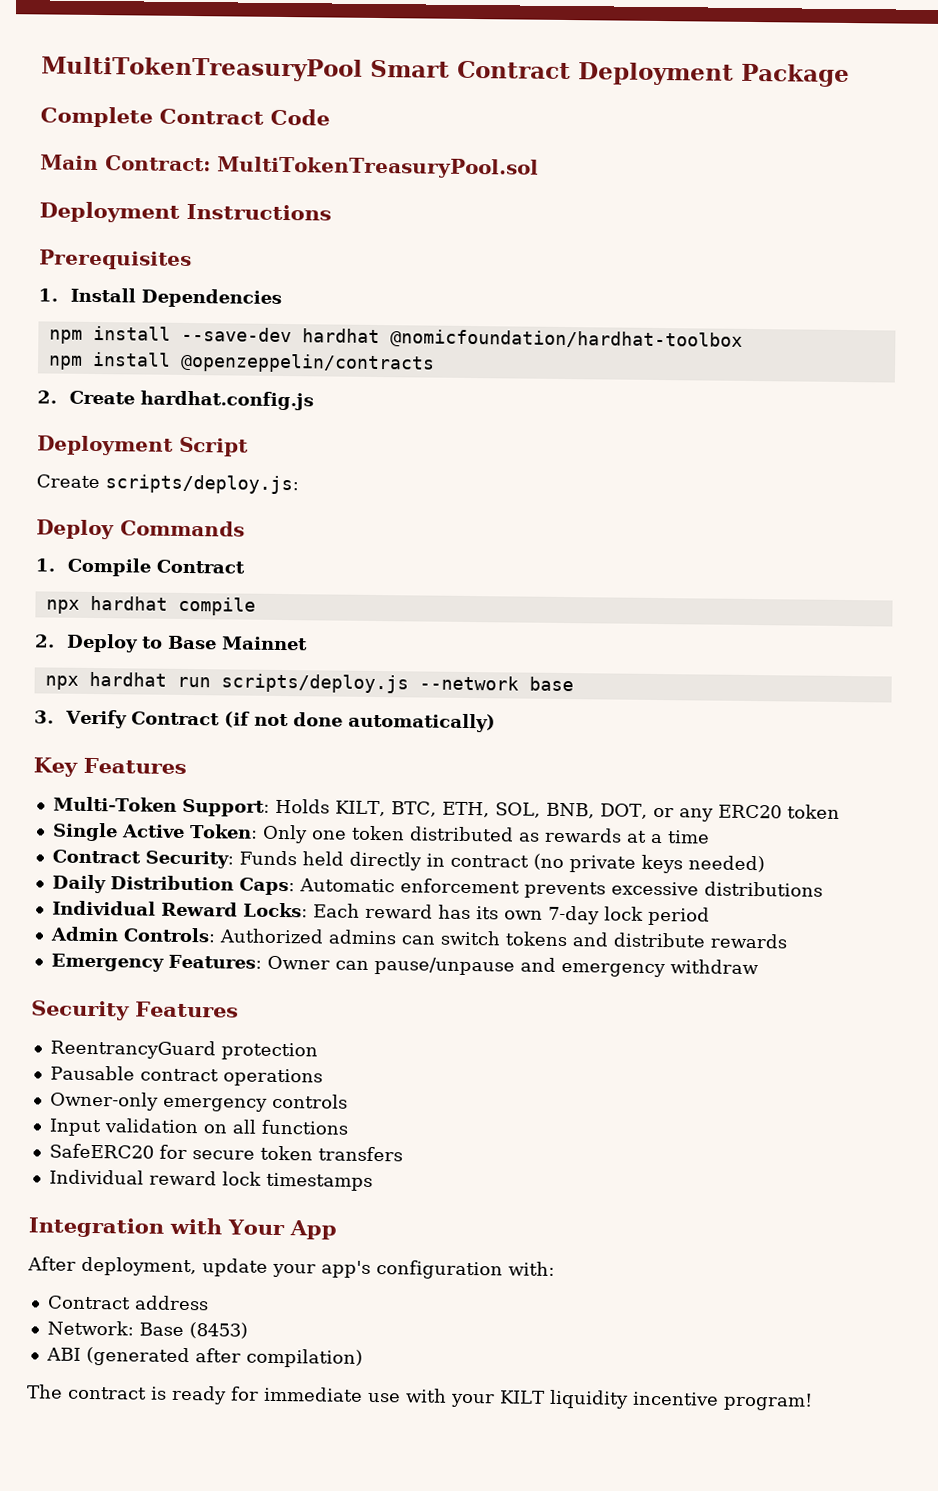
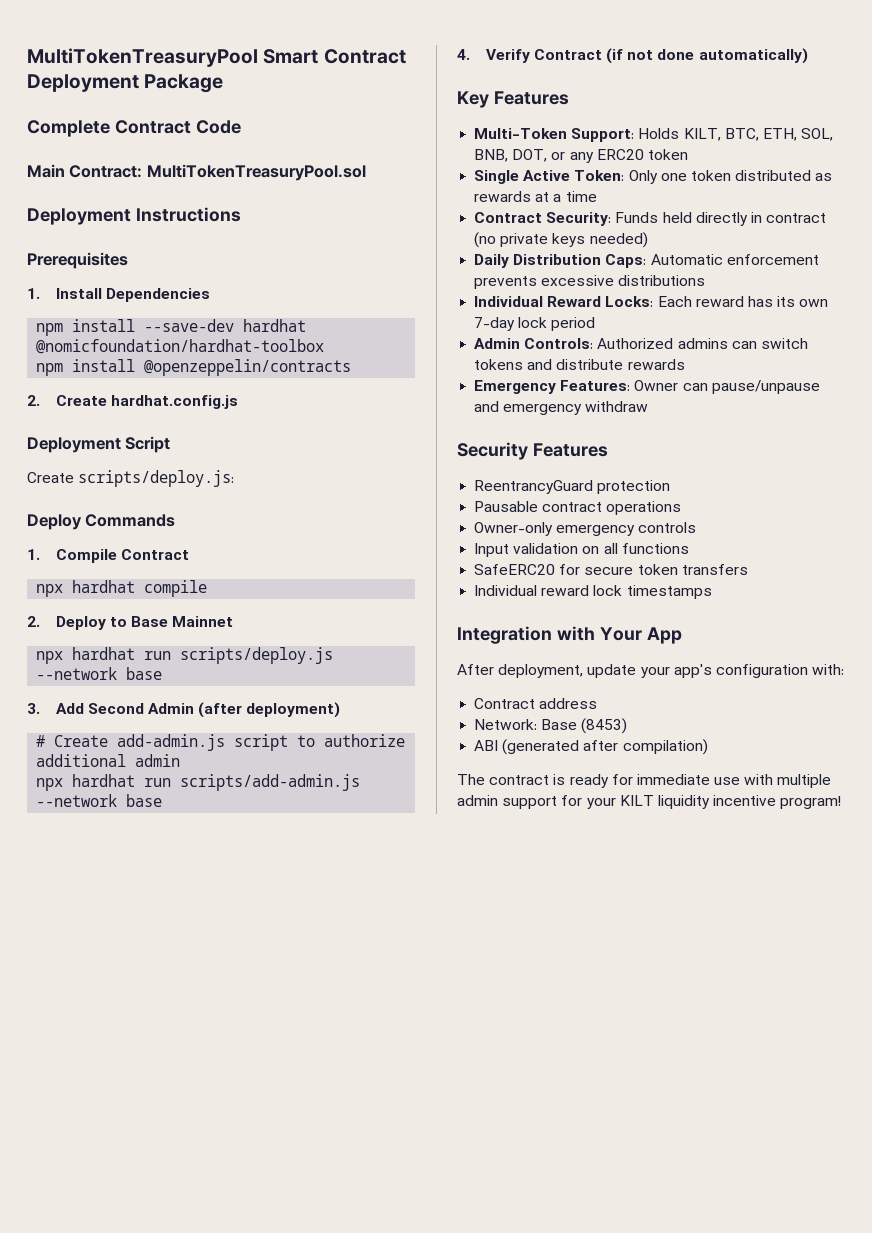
- 3. Verify Contract (if not done automatically)
+ 3. Add Second Admin (after deployment)
+ # Create add-admin.js script to authorize additional admin
+ npx hardhat run scripts/add-admin.js --network base
+ 4. Verify Contract (if not done automatically)
- The contract is ready for immediate use with your KILT liquidity incentive program!
+ The contract is ready for immediate use with multiple admin support for your KILT liquidity incentive program!

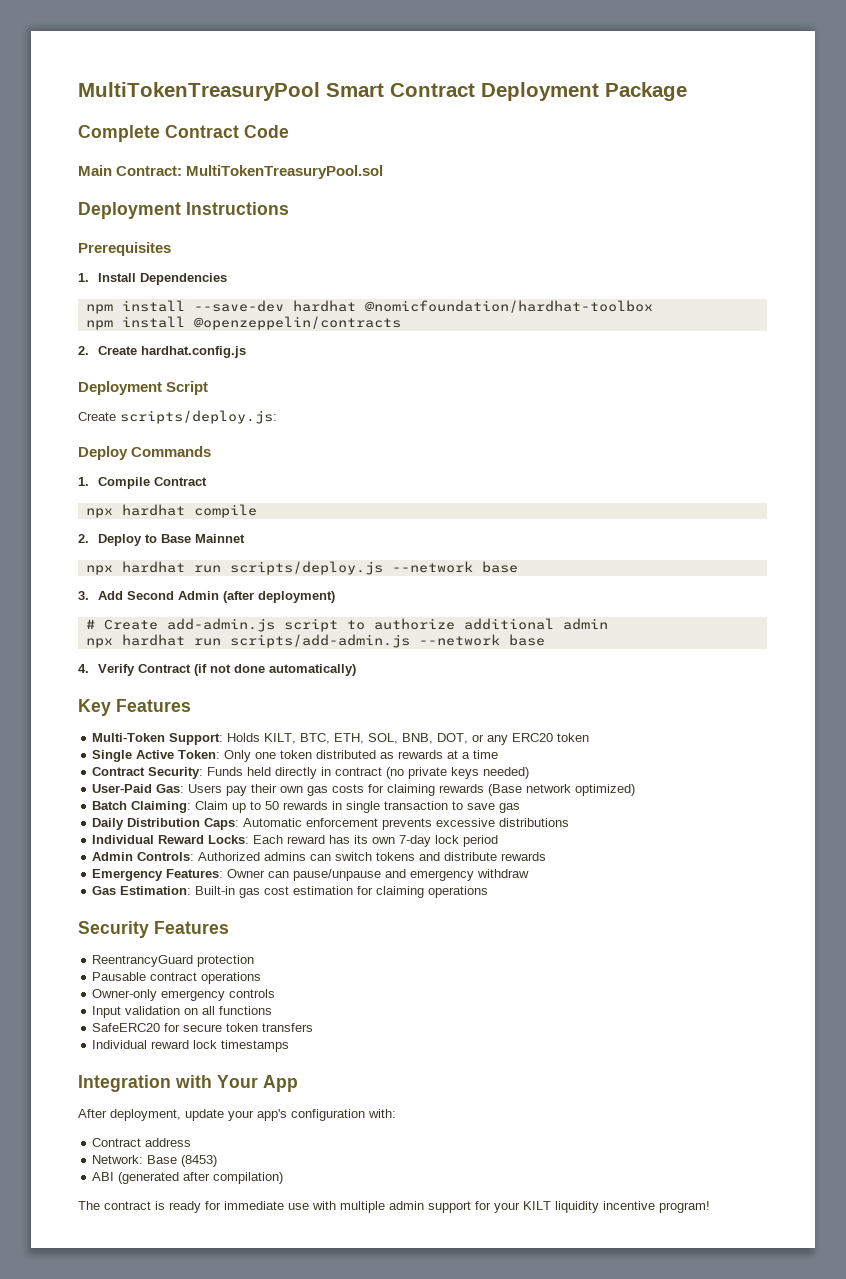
+ User-Paid Gas: Users pay their own gas costs for claiming rewards (Base network optimized)
+ Batch Claiming: Claim up to 50 rewards in single transaction to save gas
+ Gas Estimation: Built-in gas cost estimation for claiming operations

